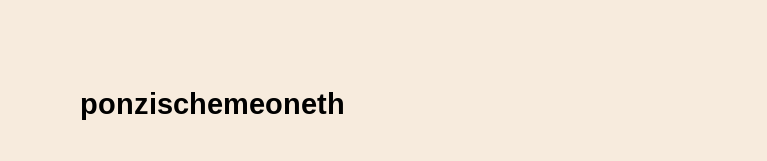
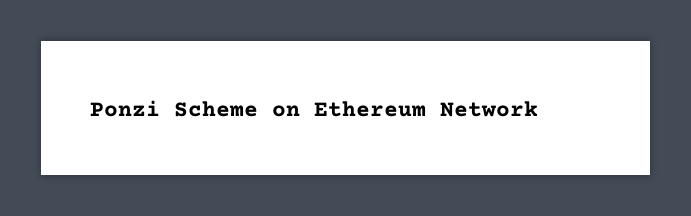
- ponzischemeoneth
+ Ponzi Scheme on Ethereum Network

